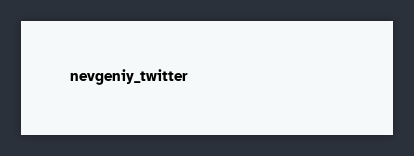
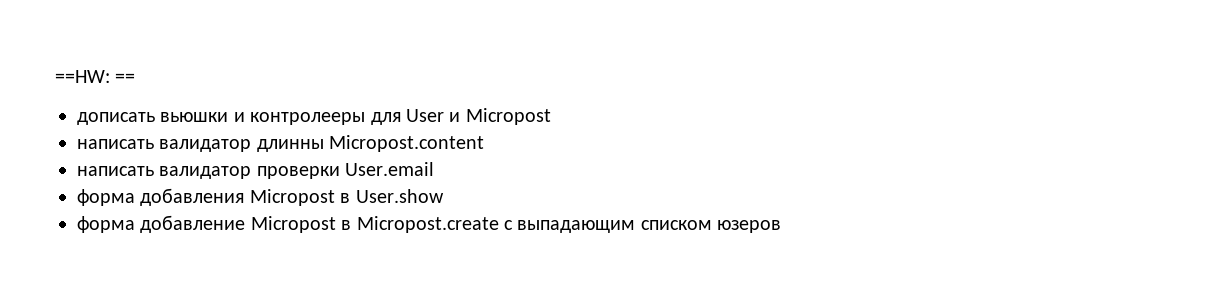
- nevgeniy_twitter
+ ==HW: ==
+ дописать вьюшки и контролееры для User и Micropost
+ написать валидатор длинны Micropost.content
+ написать валидатор проверки User.email
+ форма добавления Micropost в User.show
+ форма добавление Micropost в Micropost.create с выпадающим списком юзеров

